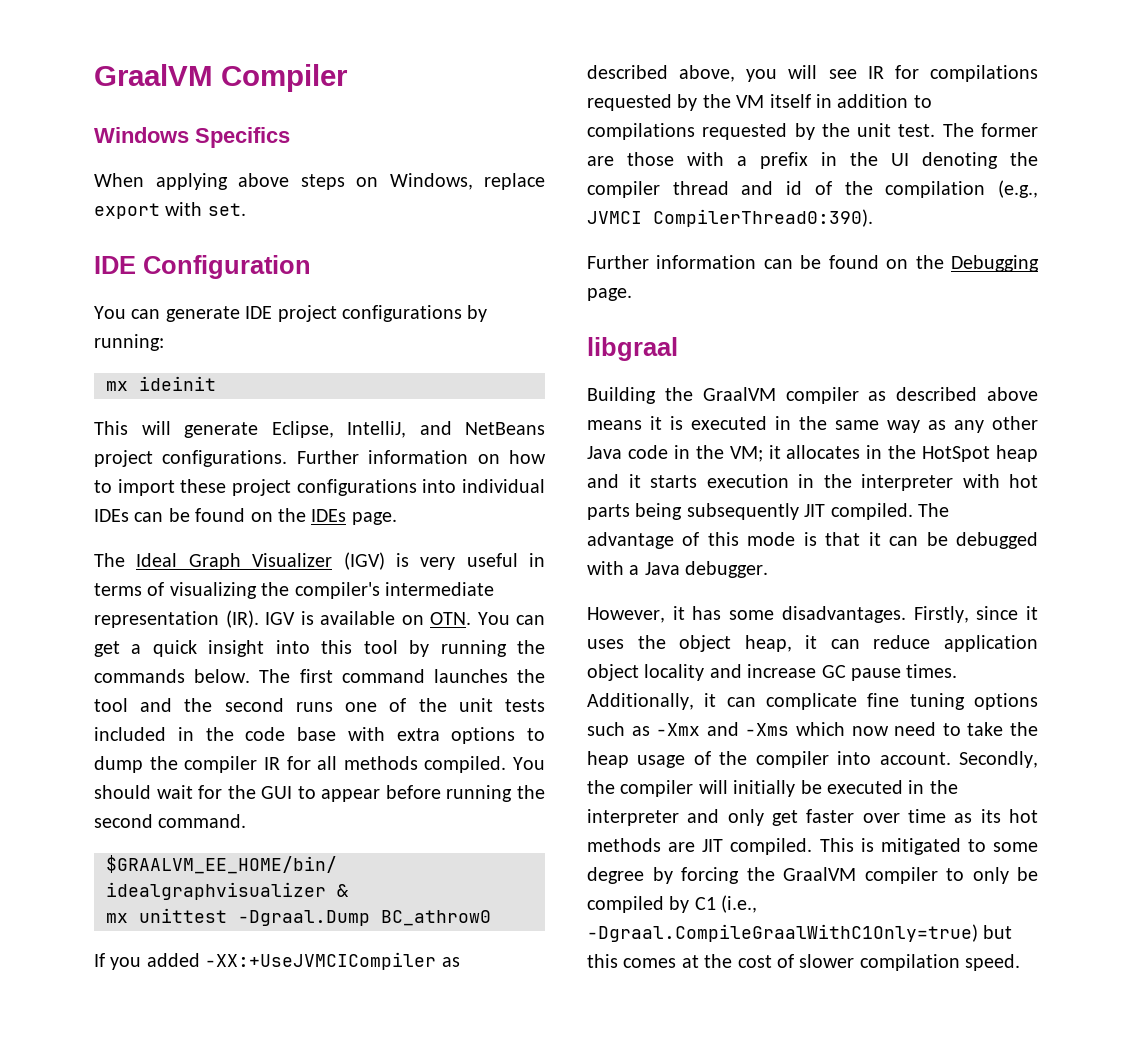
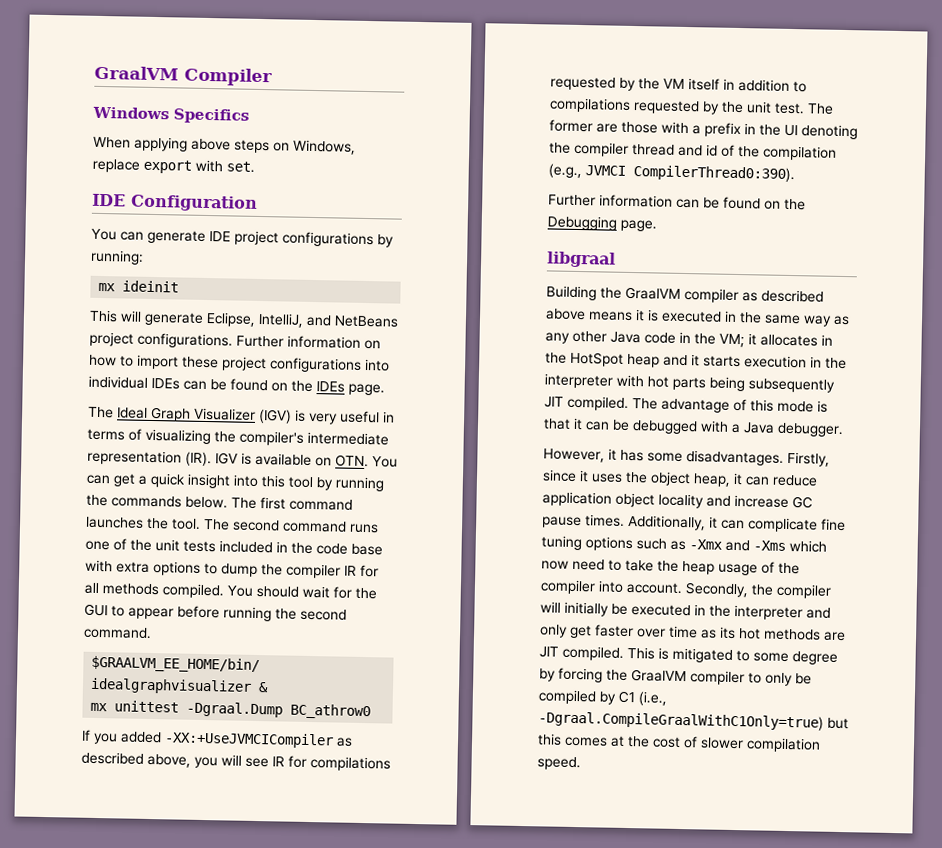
- The first command launches the tool and the second runs one of the unit tests included in the code base with extra options to dump the compiler IR for all methods compiled.
+ The first command launches the tool. The second command runs one of the unit tests included in the code base with extra options to dump the compiler IR for all methods compiled.

